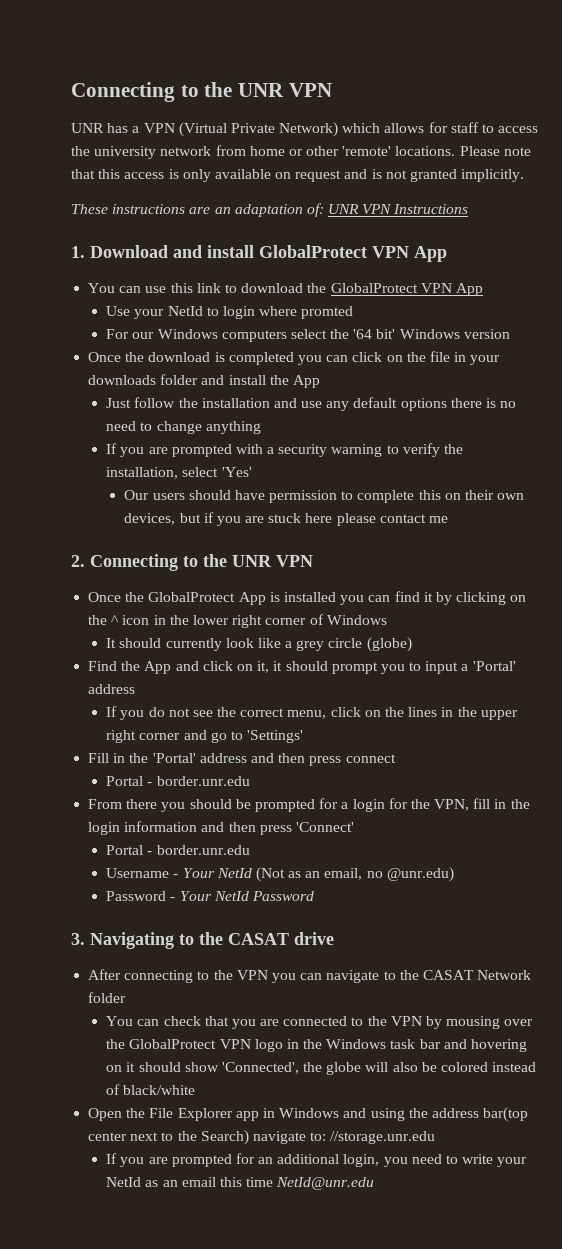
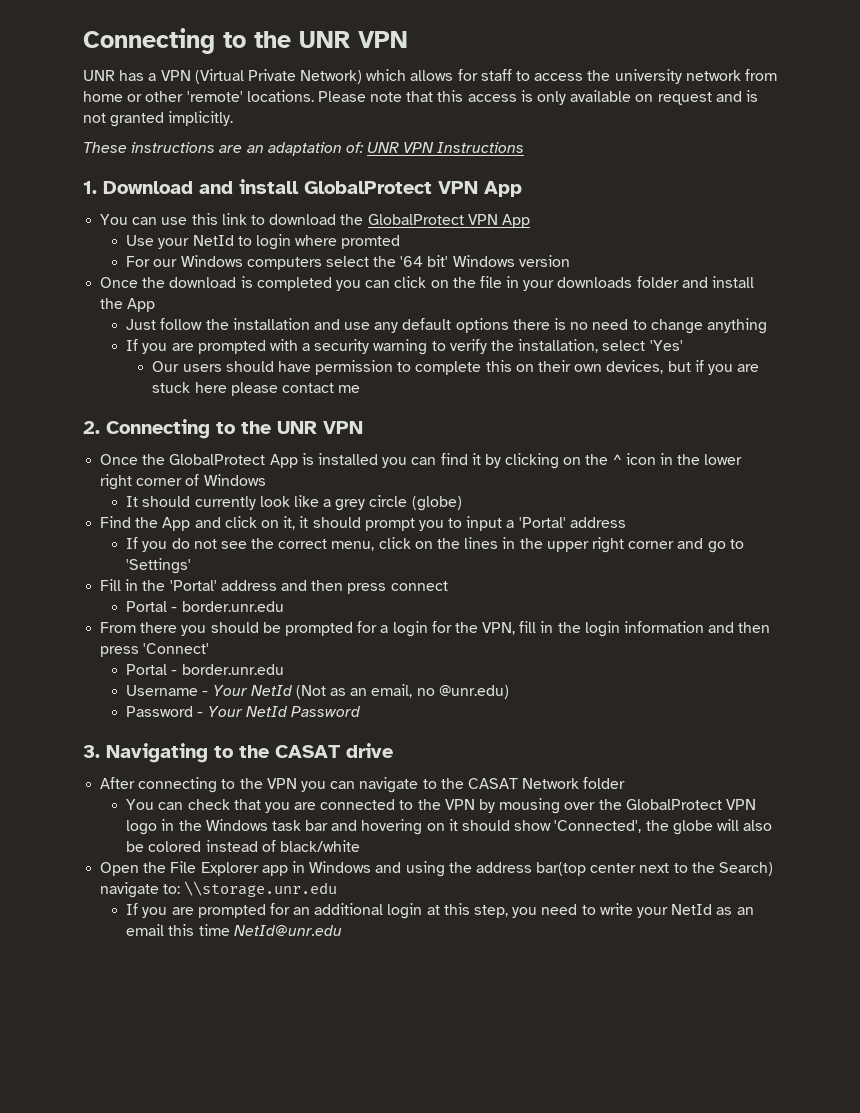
- Open the File Explorer app in Windows and using the address bar(top center next to the Search) navigate to: //storage.unr.edu
+ Open the File Explorer app in Windows and using the address bar(top center next to the Search) navigate to: \\storage.unr.edu
- If you are prompted for an additional login, you need to write your NetId as an email this time NetId@unr.edu
+ If you are prompted for an additional login at this step, you need to write your NetId as an email this time NetId@unr.edu

